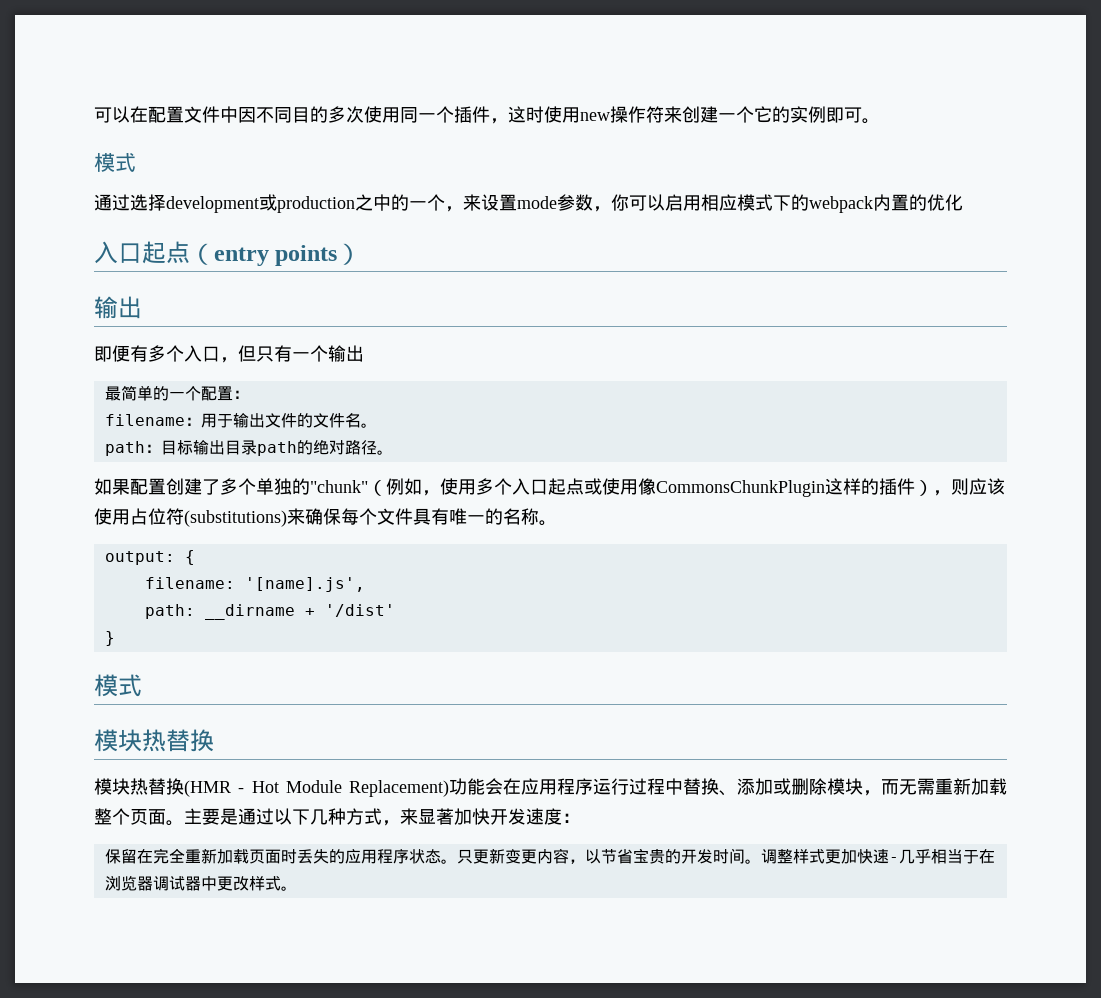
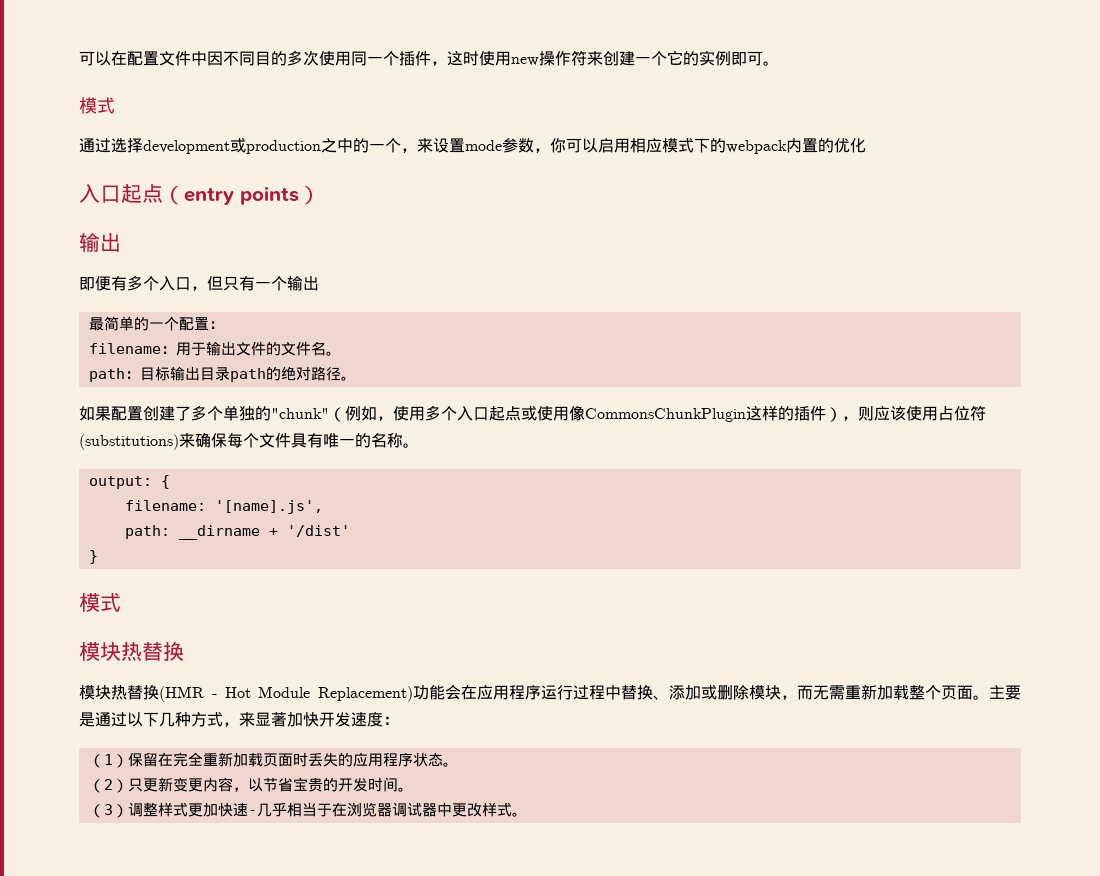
- 保留在完全重新加载页面时丢失的应用程序状态。只更新变更内容，以节省宝贵的开发时间。调整样式更加快速-几乎相当于在浏览器调试器中更改样式。
+ （1）保留在完全重新加载页面时丢失的应用程序状态。
+ （2）只更新变更内容，以节省宝贵的开发时间。
+ （3）调整样式更加快速-几乎相当于在浏览器调试器中更改样式。

